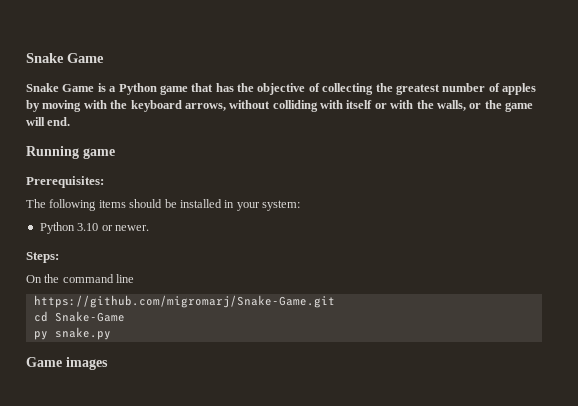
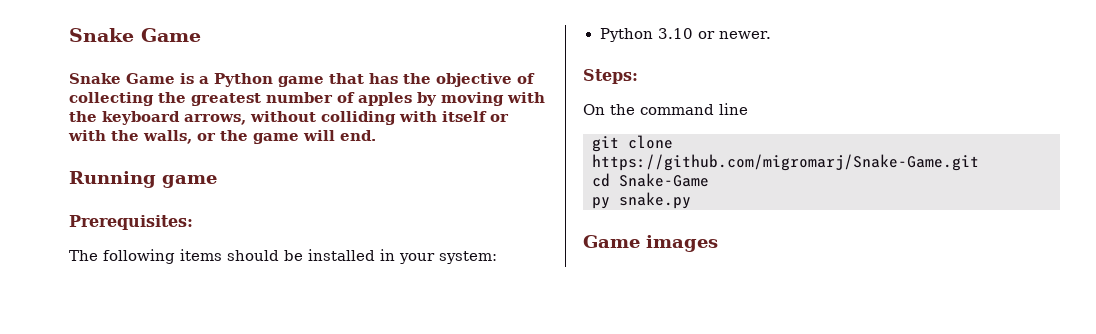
- https://github.com/migromarj/Snake-Game.git
+ git clone https://github.com/migromarj/Snake-Game.git

